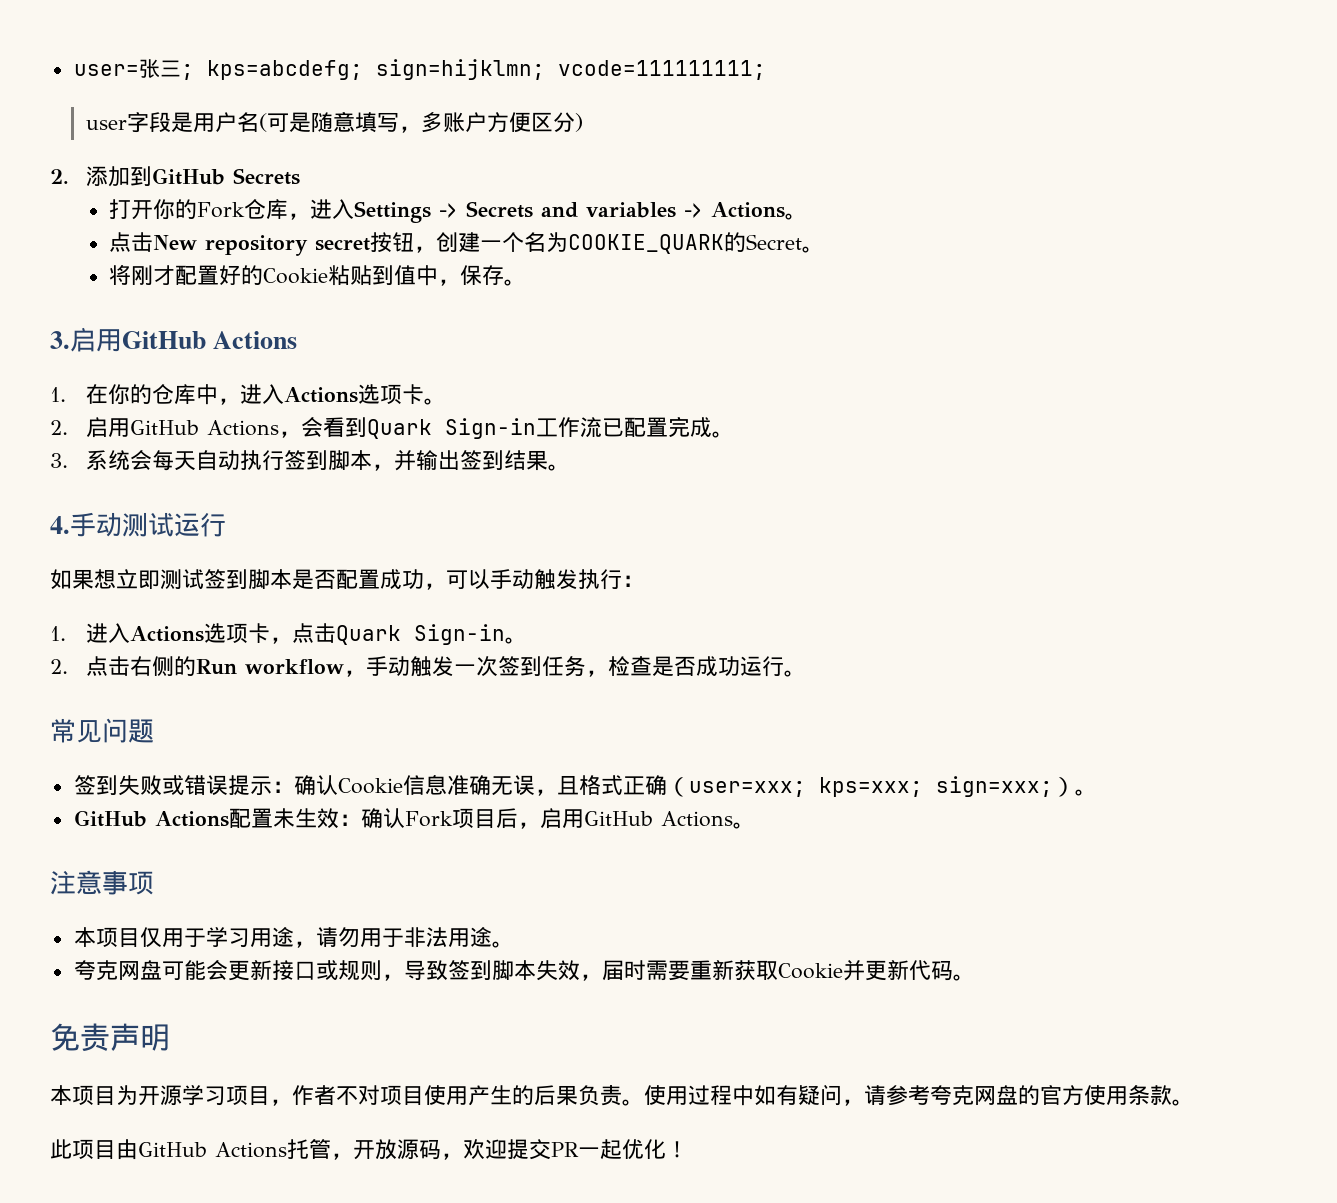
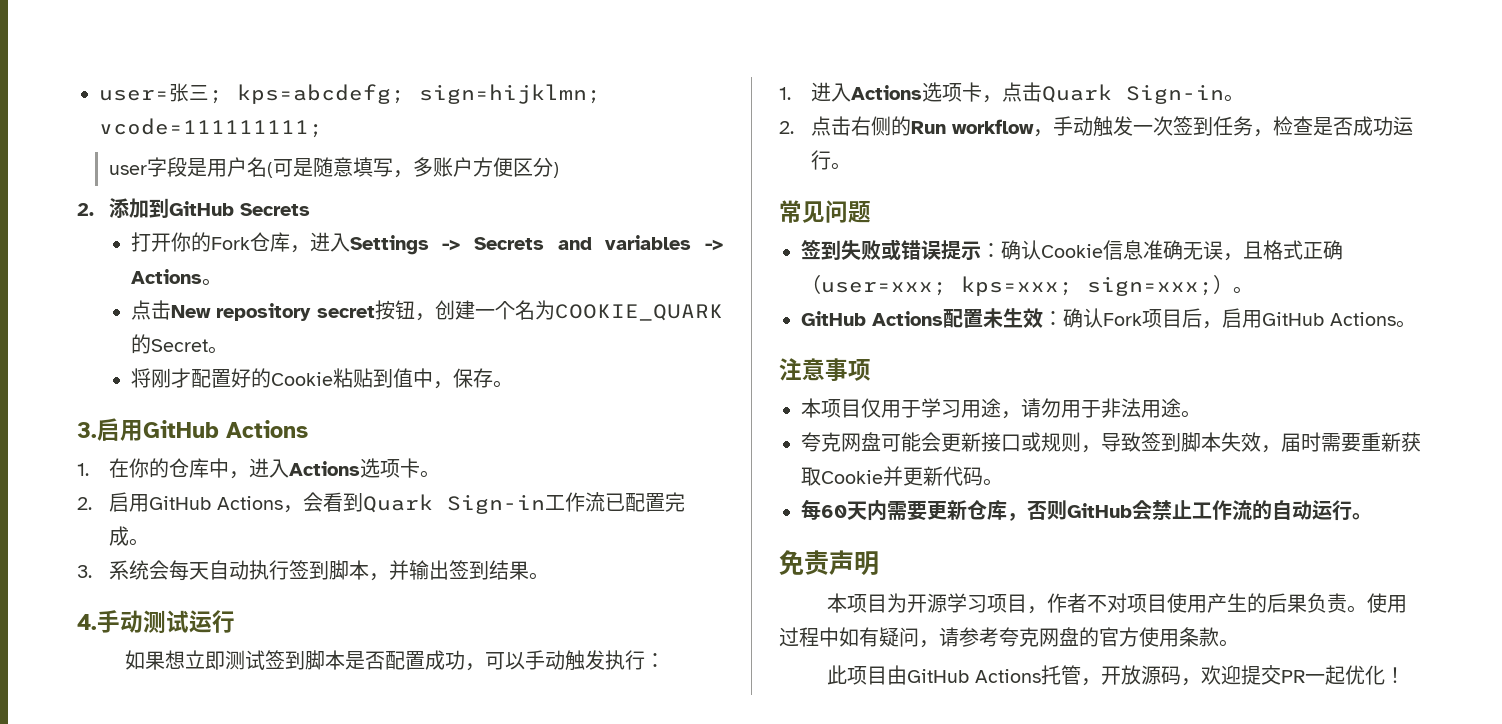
+ 每60天内需要更新仓库，否则GitHub会禁止工作流的自动运行。

